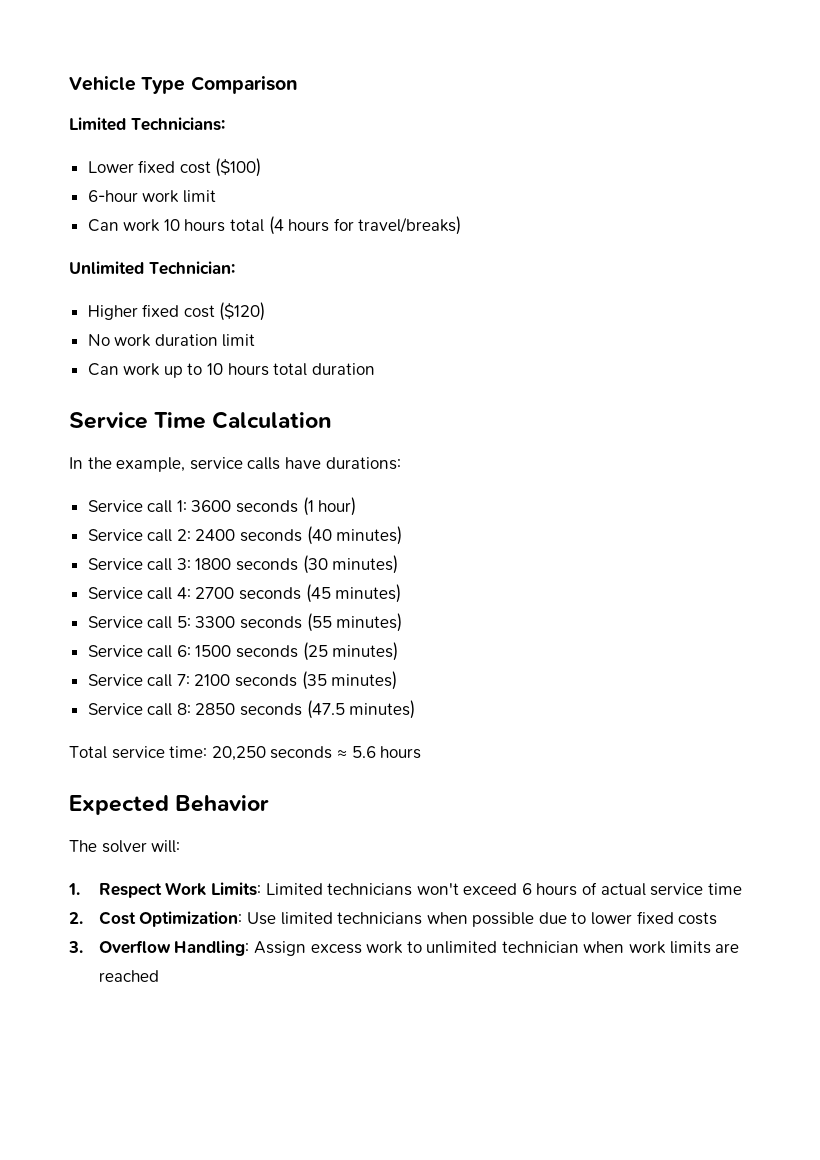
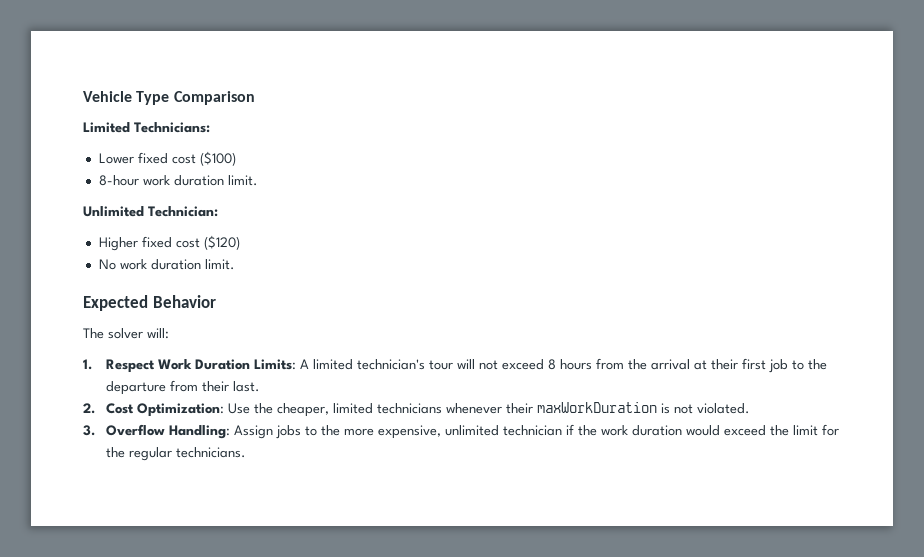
- 6-hour work limit
- Can work 10 hours total (4 hours for travel/breaks)
+ 8-hour work duration limit.
- No work duration limit
- Can work up to 10 hours total duration
- Service Time Calculation
- In the example, service calls have durations:
- Service call 1: 3600 seconds (1 hour)
- Service call 2: 2400 seconds (40 minutes)
- Service call 3: 1800 seconds (30 minutes)
- Service call 4: 2700 seconds (45 minutes)
- Service call 5: 3300 seconds (55 minutes)
- Service call 6: 1500 seconds (25 minutes)
- Service call 7: 2100 seconds (35 minutes)
- Service call 8: 2850 seconds (47.5 minutes)
- Total service time: 20,250 seconds ≈ 5.6 hours
+ No work duration limit.
- 1. Respect Work Limits: Limited technicians won't exceed 6 hours of actual service time
- 2. Cost Optimization: Use limited technicians when possible due to lower fixed costs
- 3. Overflow Handling: Assign excess work to unlimited technician when work limits are reached
+ 1. Respect Work Duration Limits: A limited technician's tour will not exceed 8 hours from the arrival at their first job to the departure from their last.
+ 2. Cost Optimization: Use the cheaper, limited technicians whenever their maxWorkDuration is not violated.
+ 3. Overflow Handling: Assign jobs to the more expensive, unlimited technician if the work duration would exceed the limit for the regular technicians.

